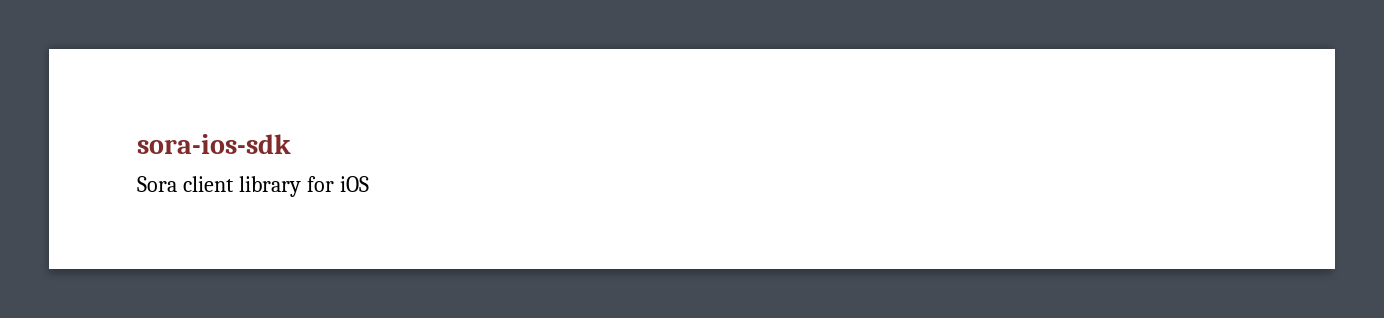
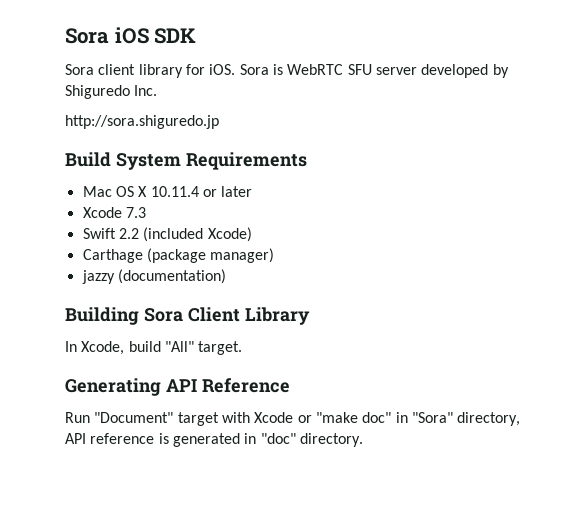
- sora-ios-sdk
+ Sora iOS SDK
- Sora client library for iOS
+ Sora client library for iOS. Sora is WebRTC SFU server developed by Shiguredo Inc.
+ http://sora.shiguredo.jp
+ Build System Requirements
+ Mac OS X 10.11.4 or later
+ Xcode 7.3
+ Swift 2.2 (included Xcode)
+ Carthage (package manager)
+ jazzy (documentation)
+ Building Sora Client Library
+ In Xcode, build "All" target.
+ Generating API Reference
+ Run "Document" target with Xcode or "make doc" in "Sora" directory, API reference is generated in "doc" directory.

